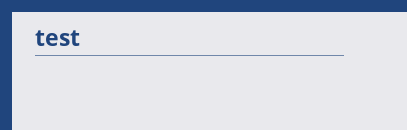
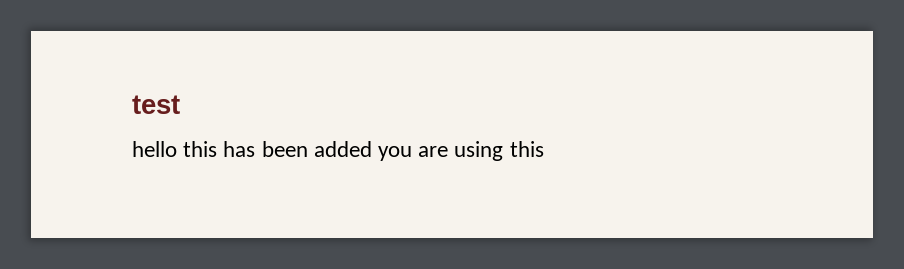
+ hello this has been added you are using this

